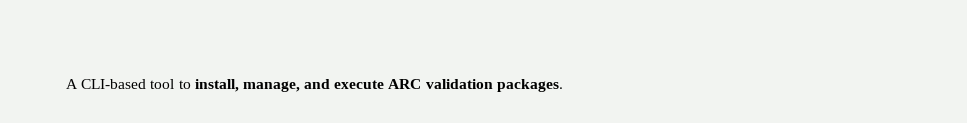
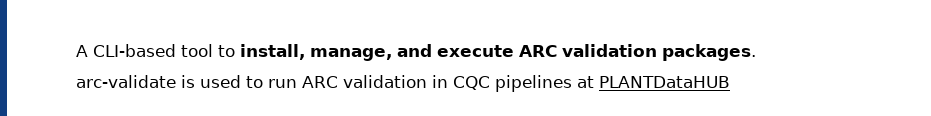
+ arc-validate is used to run ARC validation in CQC pipelines at PLANTDataHUB

